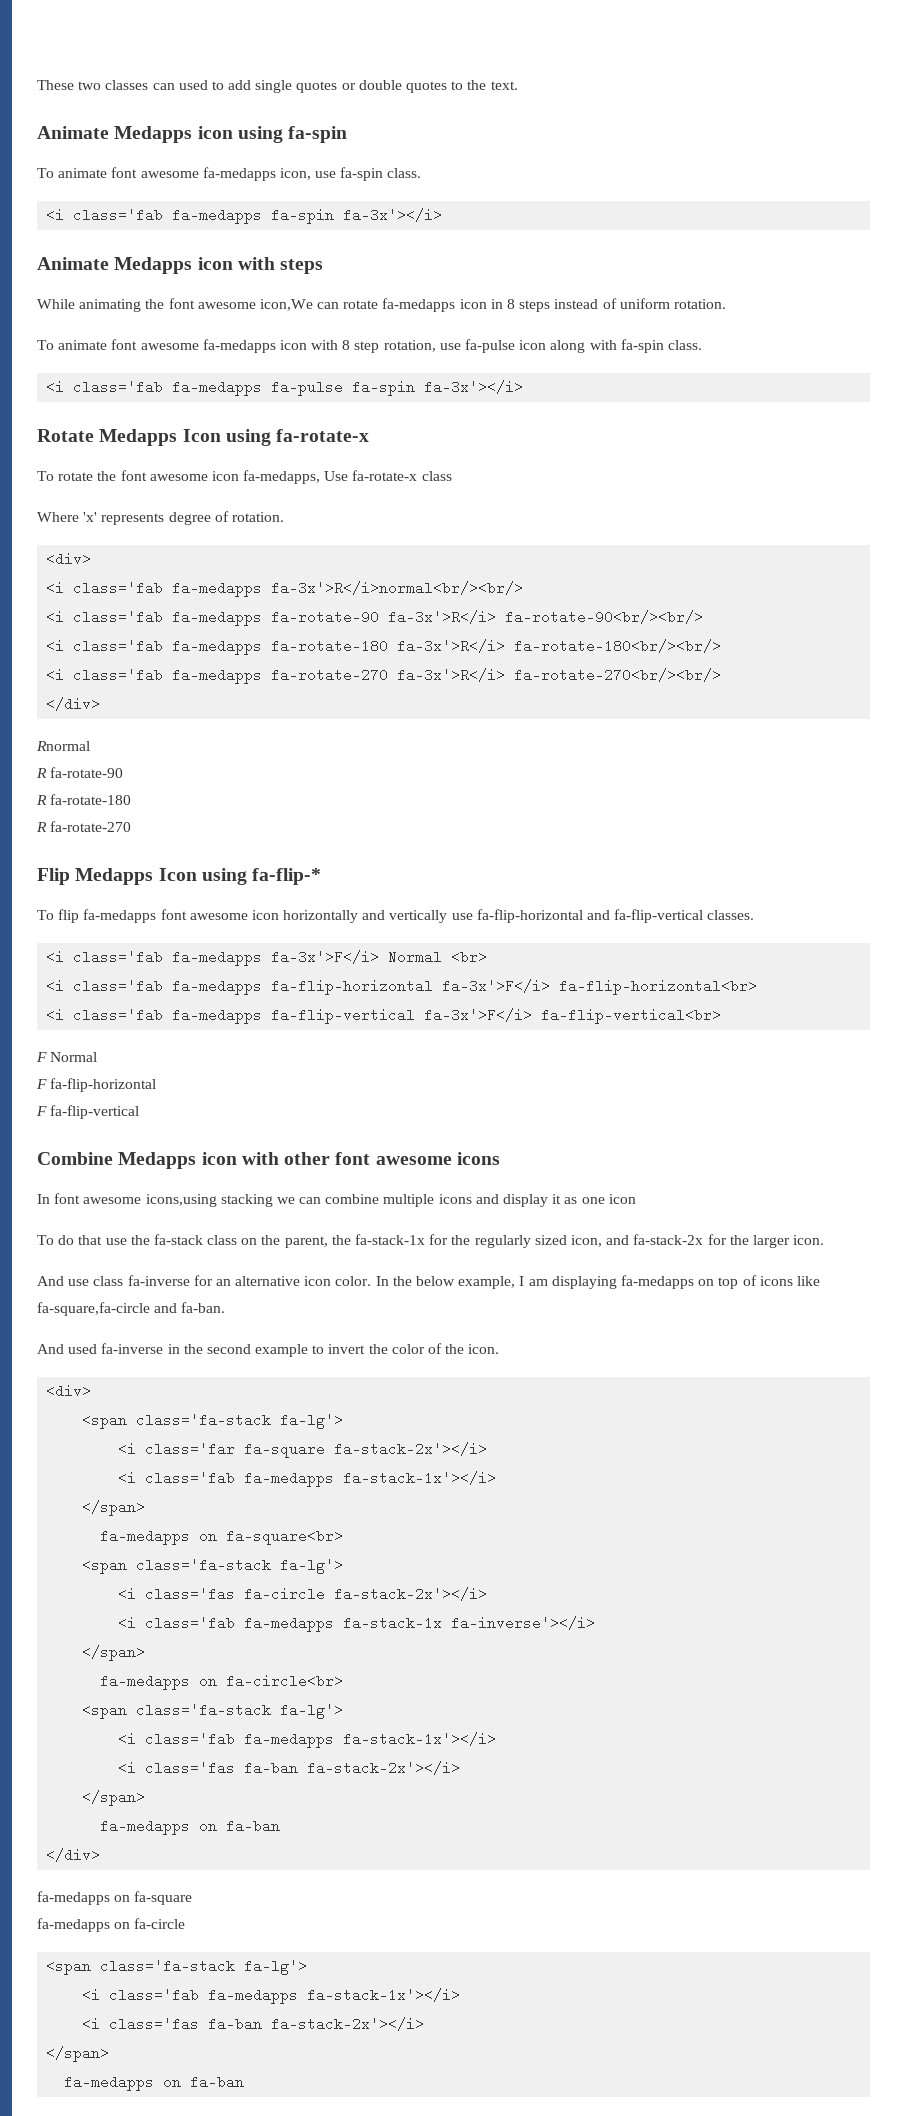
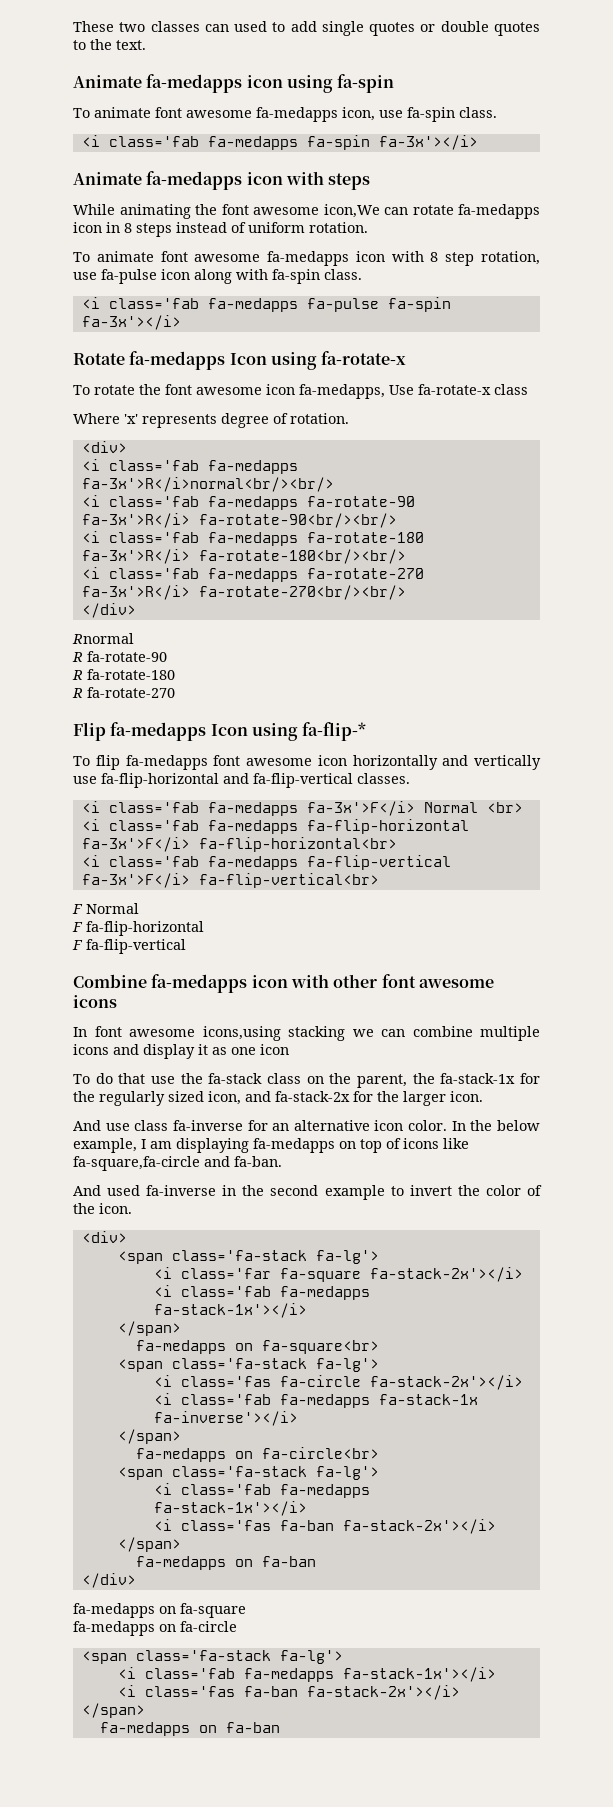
- Animate Medapps icon using fa-spin
+ Animate fa-medapps icon using fa-spin
- Animate Medapps icon with steps
+ Animate fa-medapps icon with steps
- Rotate Medapps Icon using fa-rotate-x
+ Rotate fa-medapps Icon using fa-rotate-x
- Flip Medapps Icon using fa-flip-*
+ Flip fa-medapps Icon using fa-flip-*
- Combine Medapps icon with other font awesome icons
+ Combine fa-medapps icon with other font awesome icons

